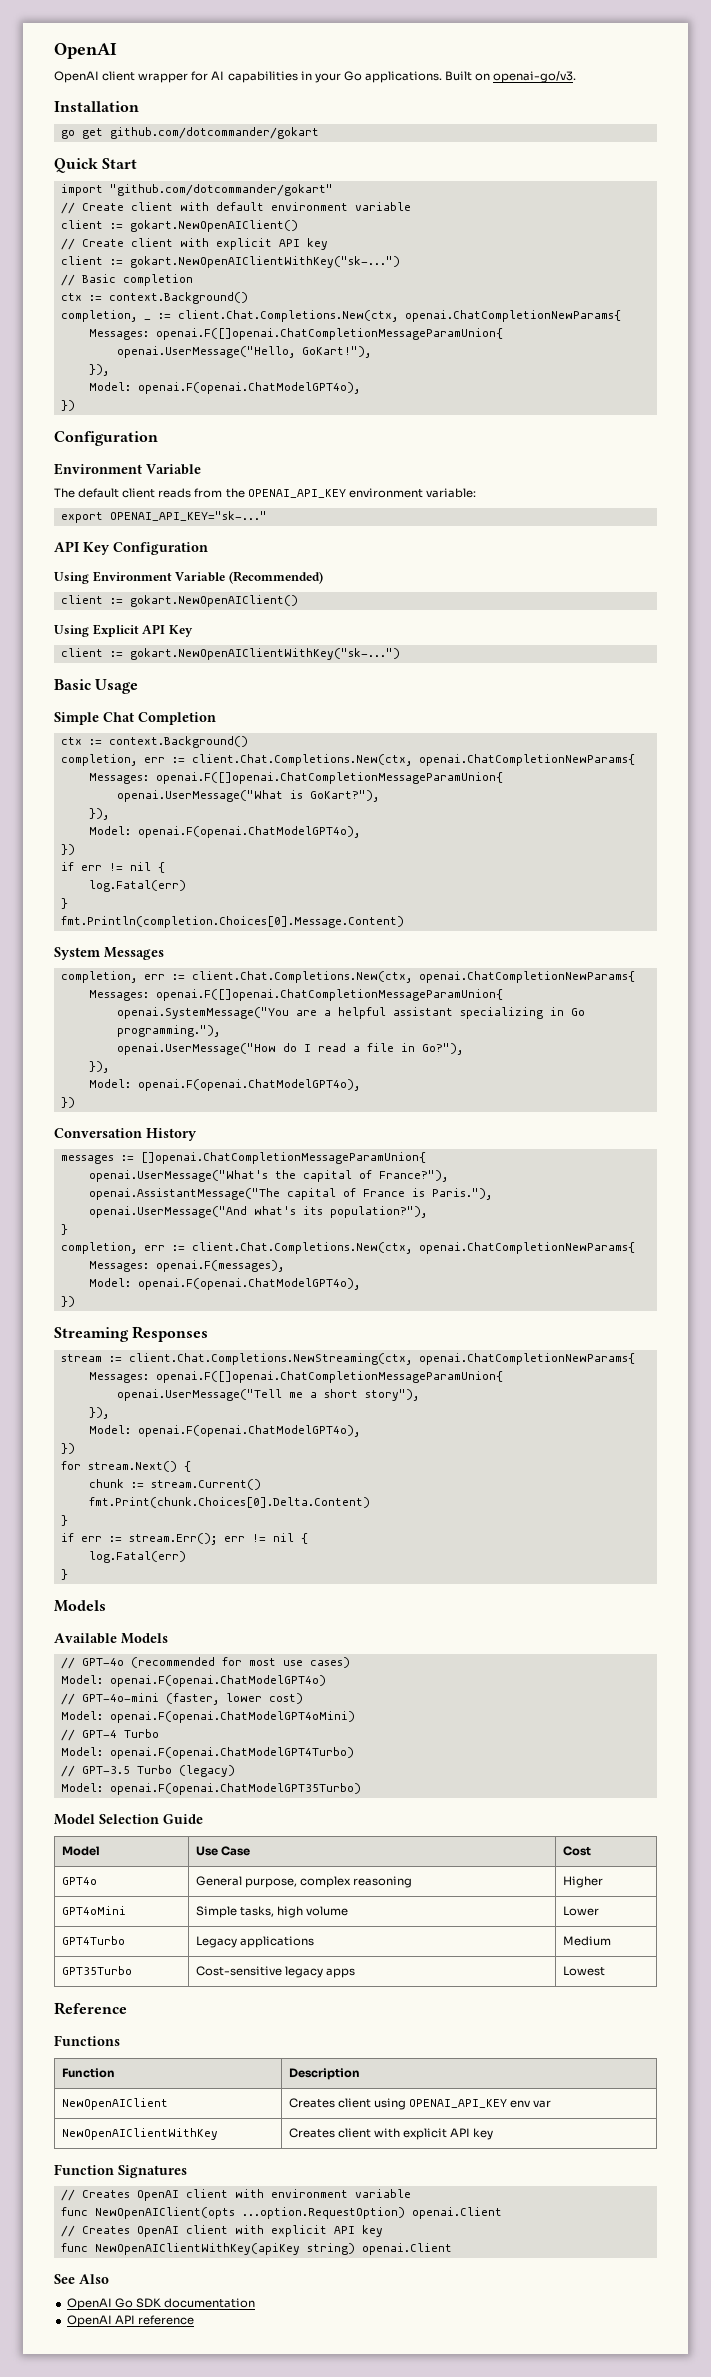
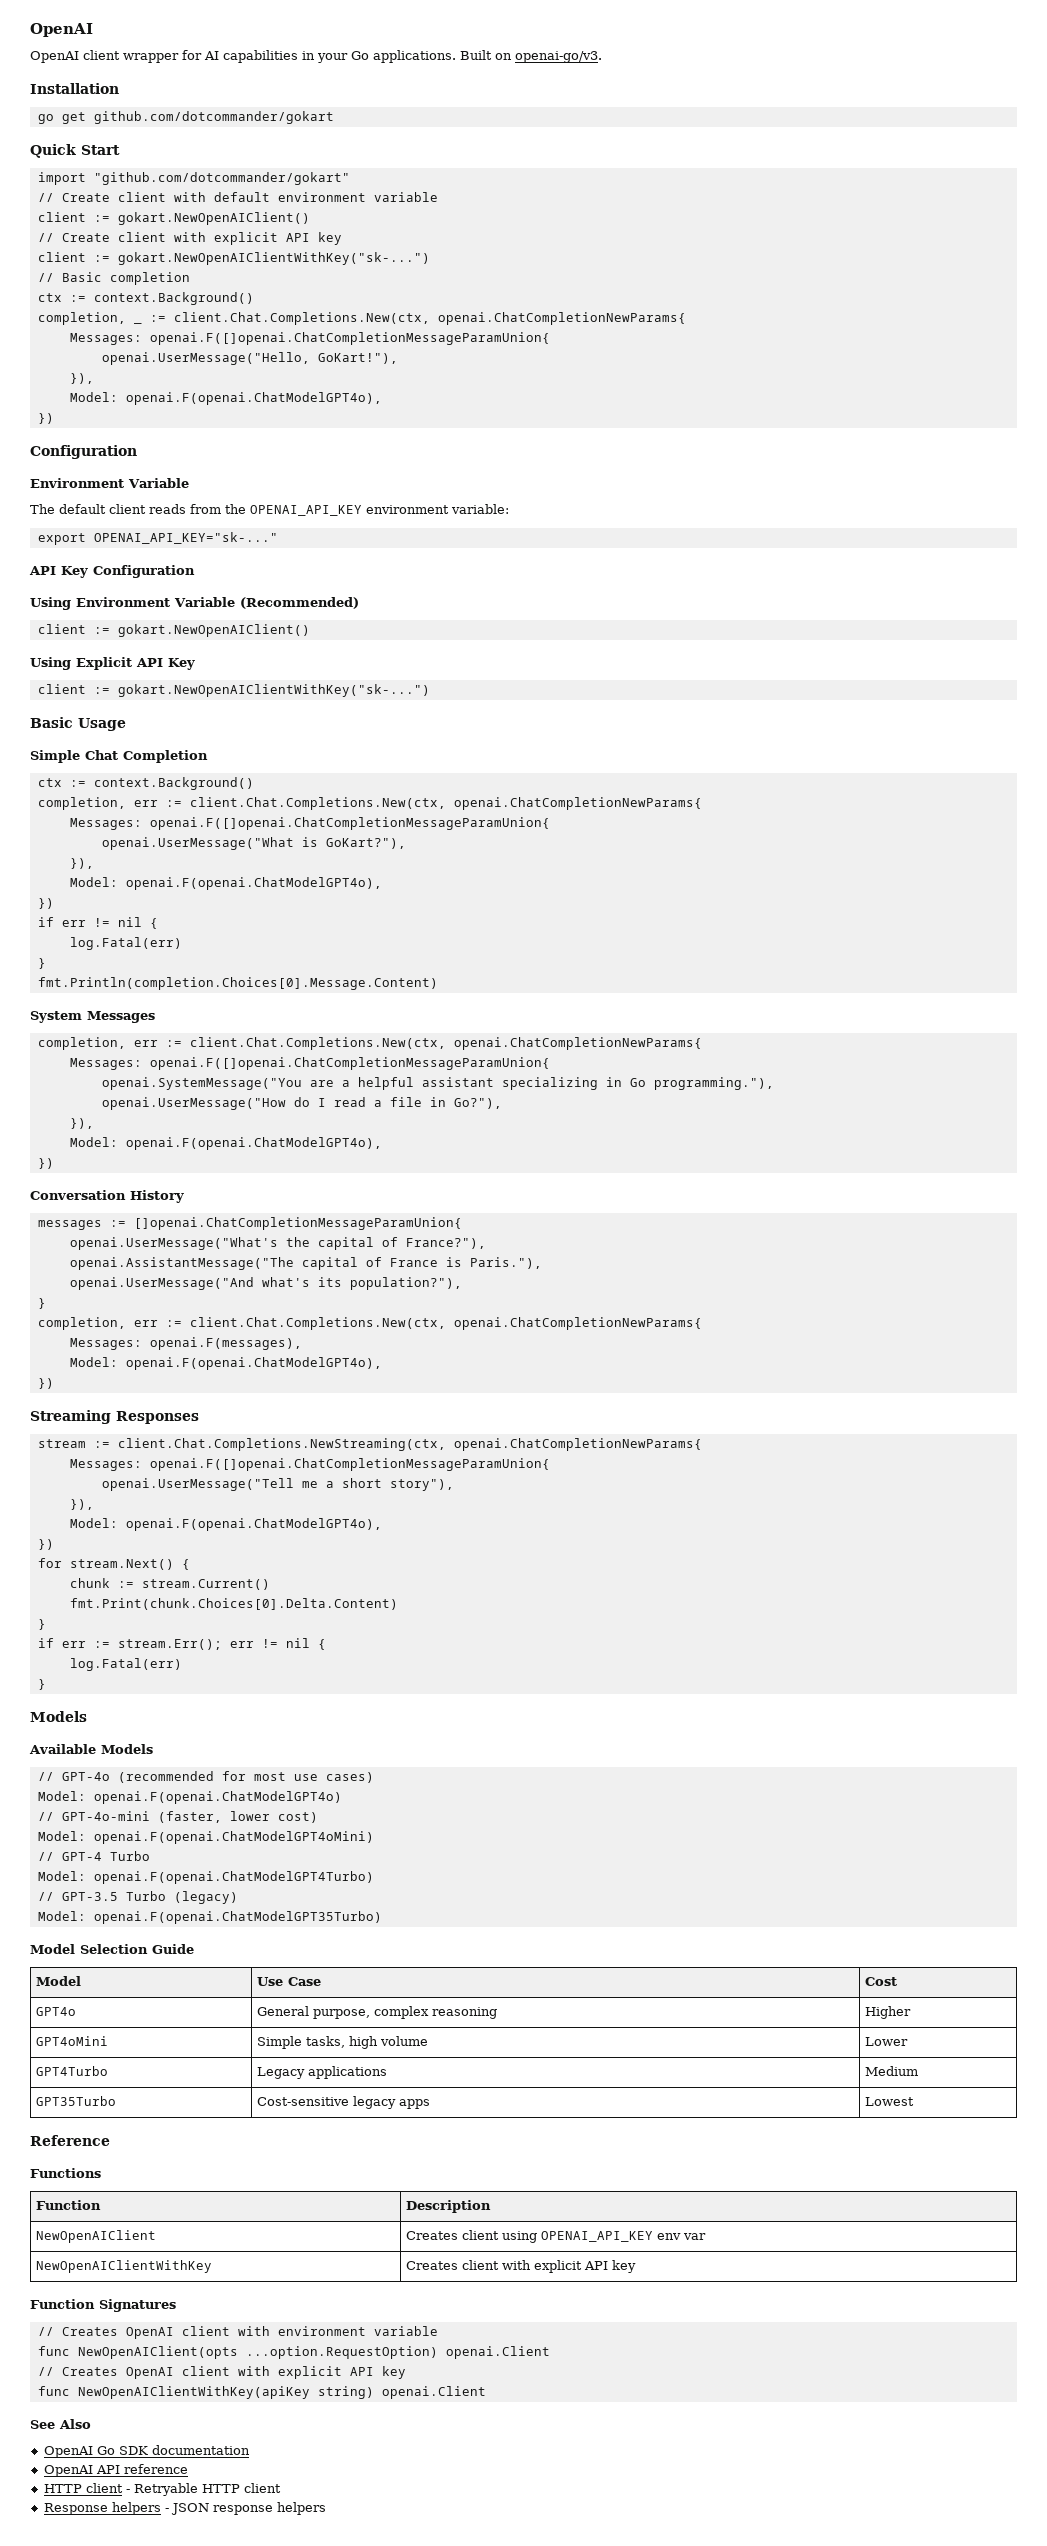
+ HTTP client - Retryable HTTP client
+ Response helpers - JSON response helpers

